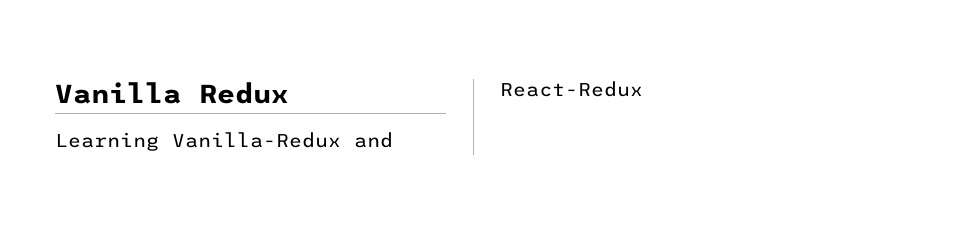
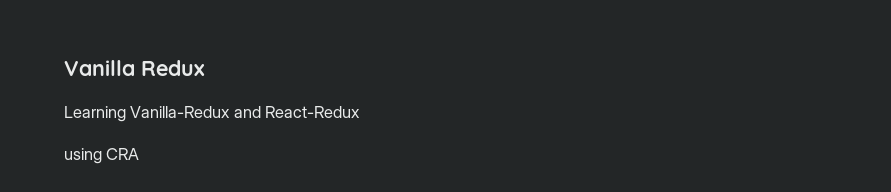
+ using CRA

